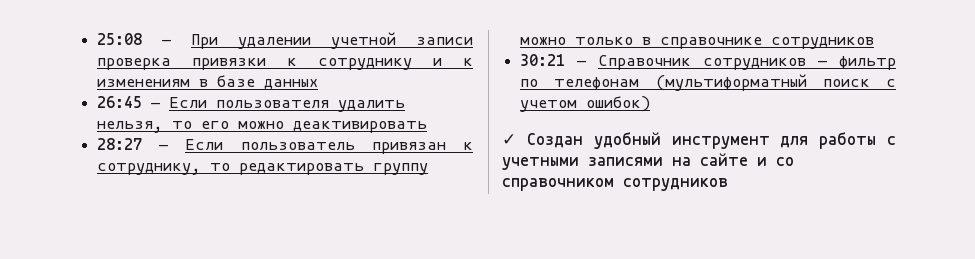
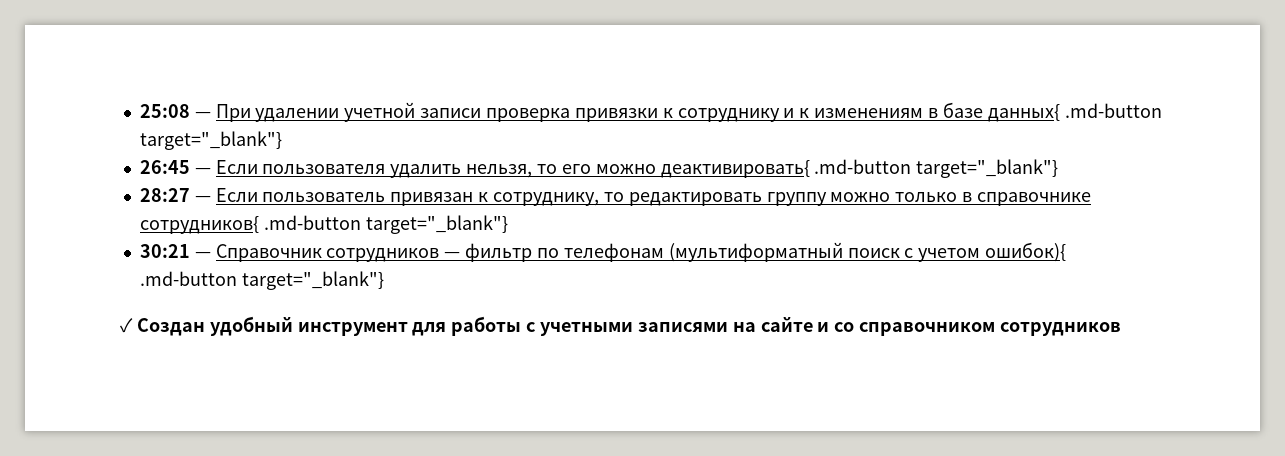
- 25:08 — При удалении учетной записи проверка привязки к сотруднику и к изменениям в базе данных
+ 25:08 — При удалении учетной записи проверка привязки к сотруднику и к изменениям в базе данных{ .md-button target="_blank"}
- 26:45 — Если пользователя удалить нельзя, то его можно деактивировать
+ 26:45 — Если пользователя удалить нельзя, то его можно деактивировать{ .md-button target="_blank"}
- 28:27 — Если пользователь привязан к сотруднику, то редактировать группу можно только в справочнике сотрудников
+ 28:27 — Если пользователь привязан к сотруднику, то редактировать группу можно только в справочнике сотрудников{ .md-button target="_blank"}
- 30:21 — Справочник сотрудников — фильтр по телефонам (мультиформатный поиск с учетом ошибок)
+ 30:21 — Справочник сотрудников — фильтр по телефонам (мультиформатный поиск с учетом ошибок){ .md-button target="_blank"}

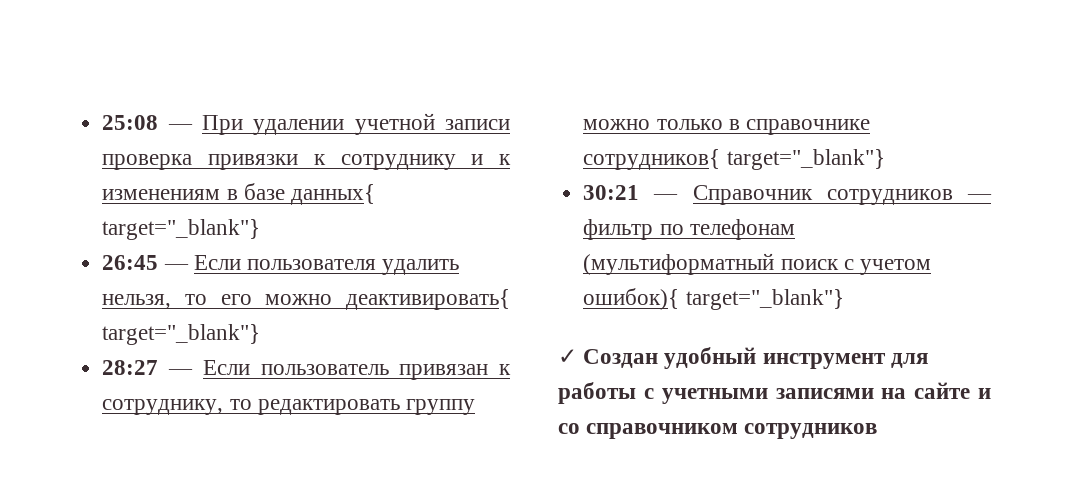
- 25:08 — При удалении учетной записи проверка привязки к сотруднику и к изменениям в базе данных{ .md-button target="_blank"}
+ 25:08 — При удалении учетной записи проверка привязки к сотруднику и к изменениям в базе данных{ target="_blank"}
- 26:45 — Если пользователя удалить нельзя, то его можно деактивировать{ .md-button target="_blank"}
+ 26:45 — Если пользователя удалить нельзя, то его можно деактивировать{ target="_blank"}
- 28:27 — Если пользователь привязан к сотруднику, то редактировать группу можно только в справочнике сотрудников{ .md-button target="_blank"}
+ 28:27 — Если пользователь привязан к сотруднику, то редактировать группу можно только в справочнике сотрудников{ target="_blank"}
- 30:21 — Справочник сотрудников — фильтр по телефонам (мультиформатный поиск с учетом ошибок){ .md-button target="_blank"}
+ 30:21 — Справочник сотрудников — фильтр по телефонам (мультиформатный поиск с учетом ошибок){ target="_blank"}

